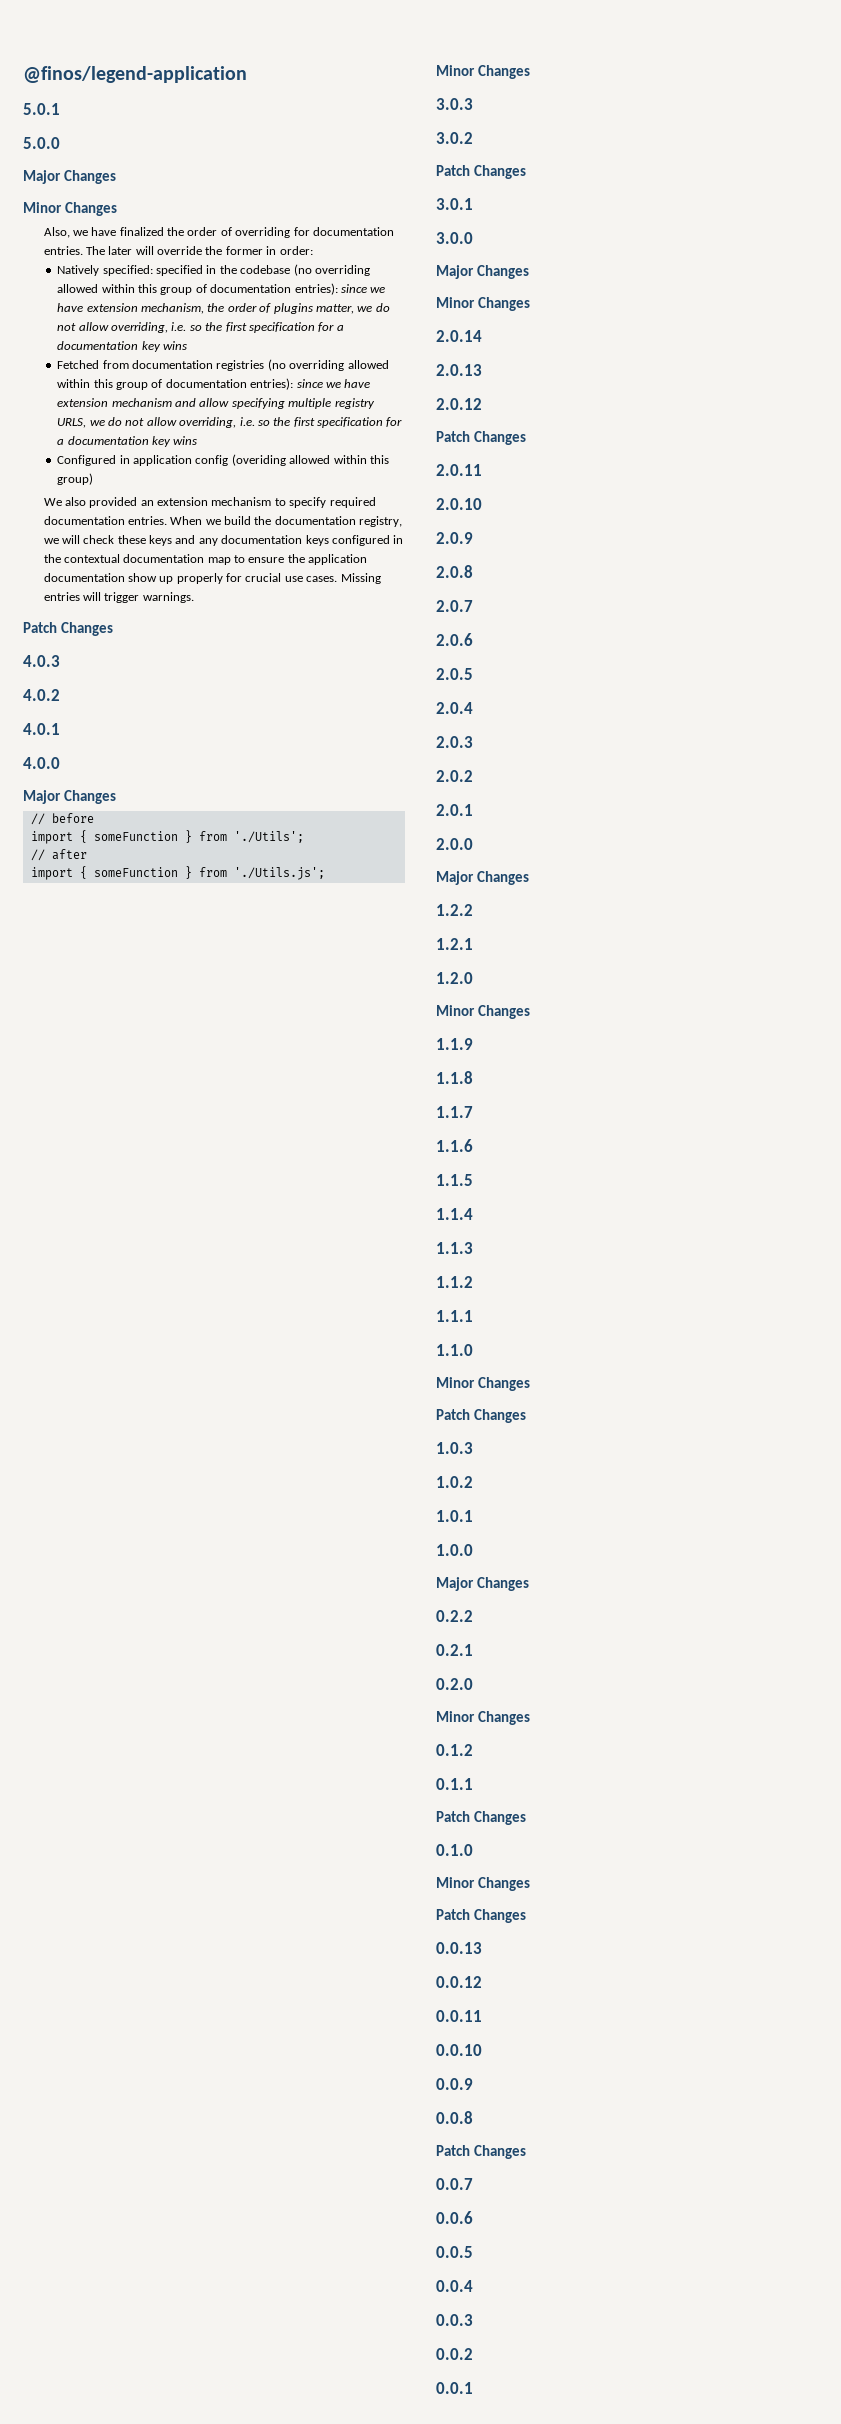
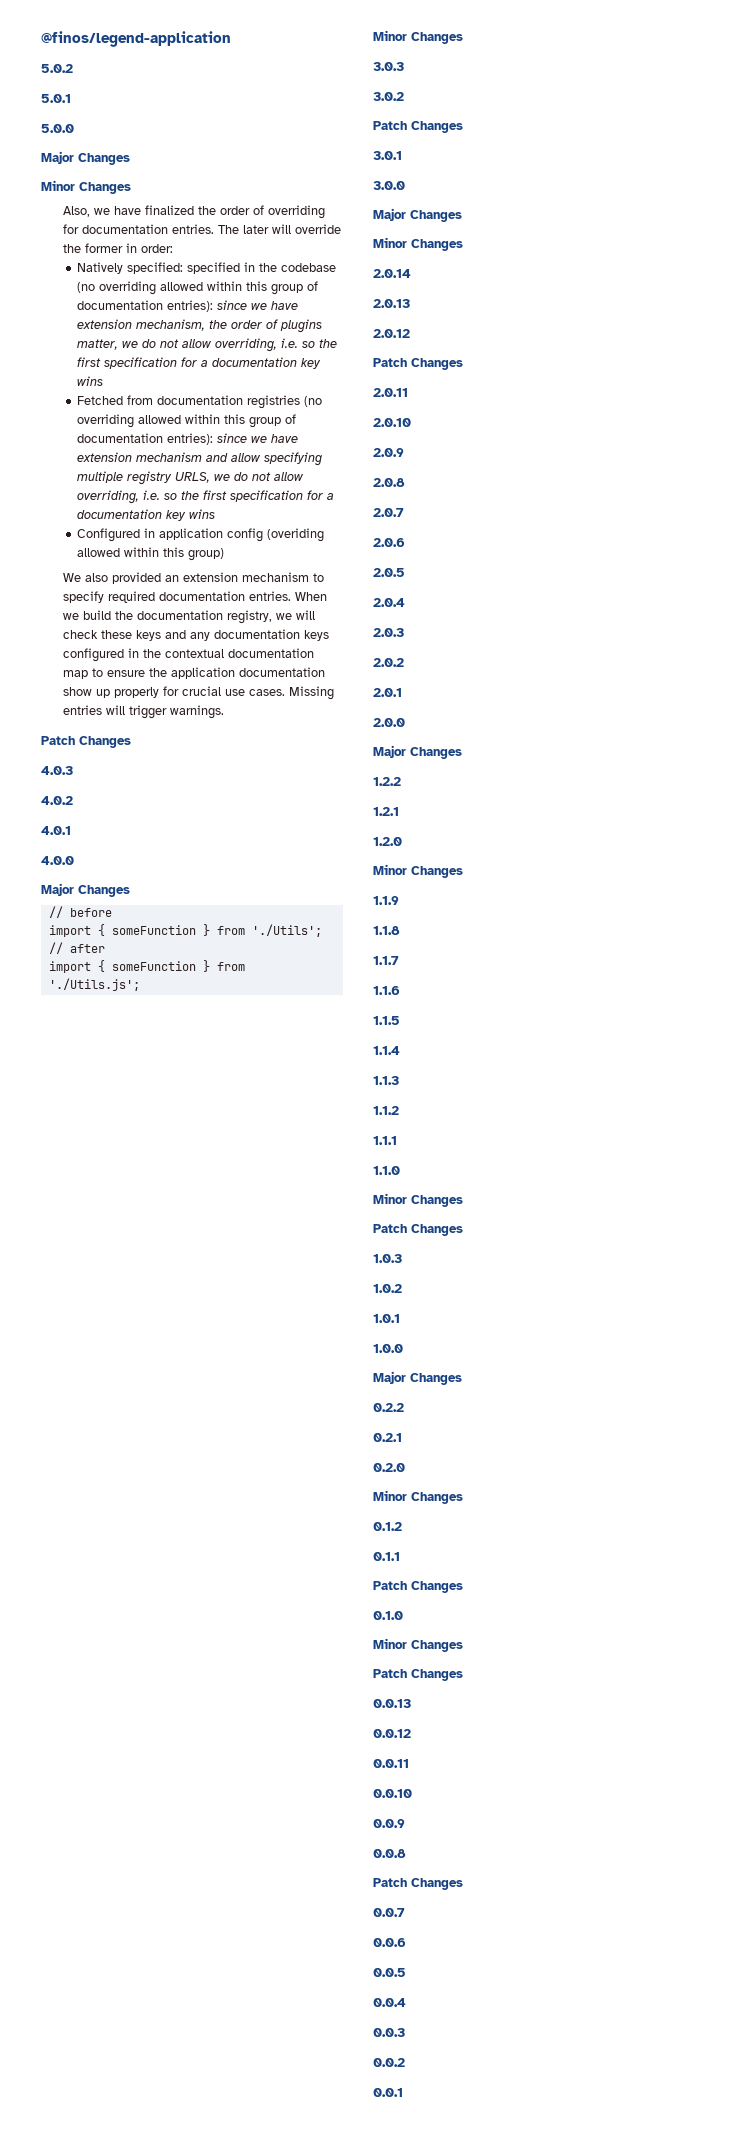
+ 5.0.2

